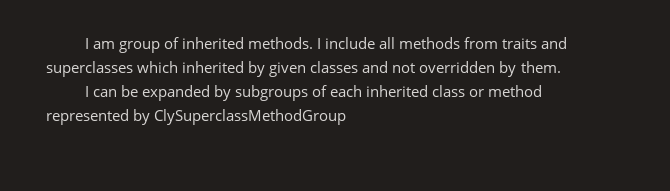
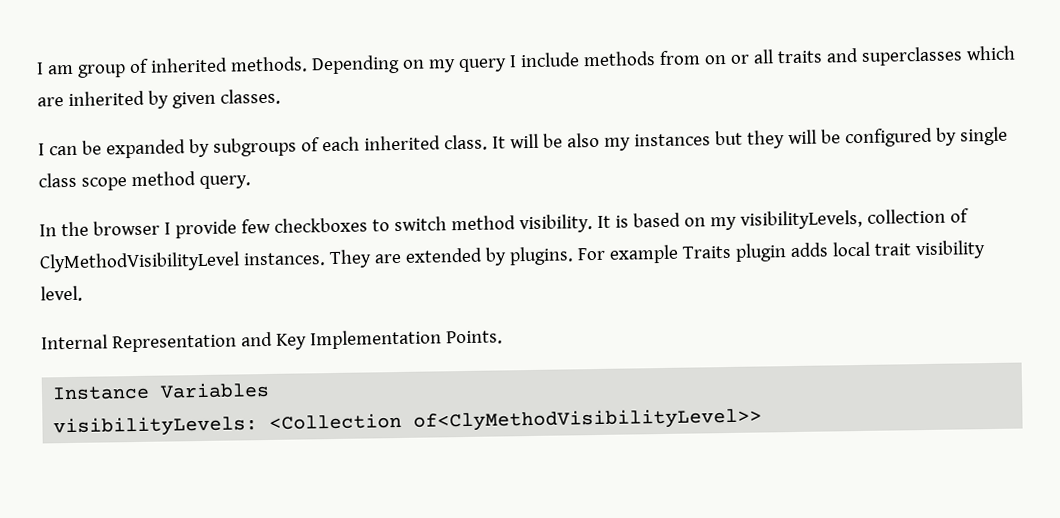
- I include all methods from traits and superclasses which inherited by given classes and not overridden by them.
+ Depending on my query I include methods from on or all traits and superclasses which are inherited by given classes.
- I can be expanded by subgroups of each inherited class or method represented by ClySuperclassMethodGroup
+ I can be expanded by subgroups of each inherited class. It will be also my instances but they will be configured by single class scope method query.
+ In the browser I provide few checkboxes to switch method visibility. It is based on my visibilityLevels, collection of ClyMethodVisibilityLevel instances. They are extended by plugins. For example Traits plugin adds local trait visibility level.
+ Internal Representation and Key Implementation Points.
+ Instance Variables
+ visibilityLevels: <Collection of<ClyMethodVisibilityLevel>>

